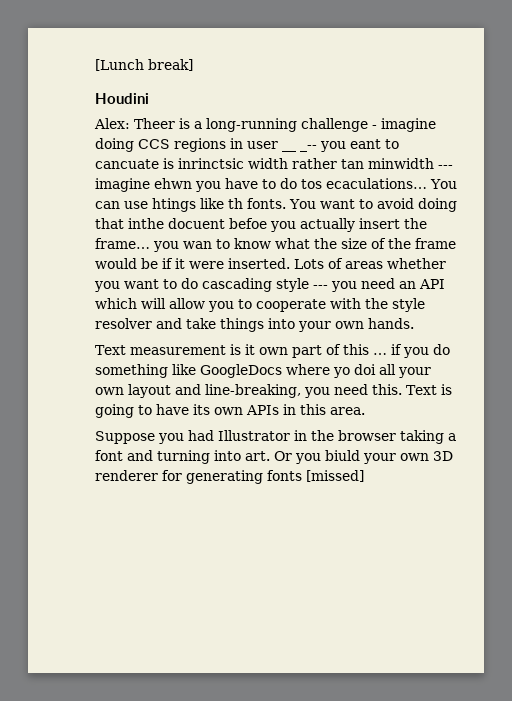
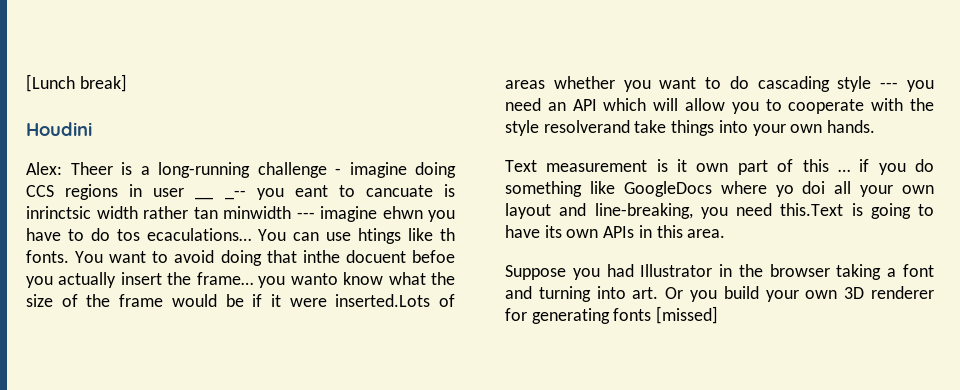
- You want to avoid doing that inthe docuent befoe you actually insert the frame… you wan to know what the size of the frame would be if it were inserted. Lots of areas whether you want to do cascading style --- you need an API which will allow you to cooperate with the style resolver and take things into your own hands.
+ You want to avoid doing that inthe docuent befoe you actually insert the frame… you wanto know what the size of the frame would be if it were inserted.Lots of areas whether you want to do cascading style --- you need an API which will allow you to cooperate with the style resolverand take things into your own hands.
- Text measurement is it own part of this … if you do something like GoogleDocs where yo doi all your own layout and line-breaking, you need this. Text is going to have its own APIs in this area.
+ Text measurement is it own part of this … if you do something like GoogleDocs where yo doi all your own layout and line-breaking, you need this.Text is going to have its own APIs in this area.
- Suppose you had Illustrator in the browser taking a font and turning into art. Or you biuld your own 3D renderer for generating fonts [missed]
+ Suppose you had Illustrator in the browser taking a font and turning into art. Or you build your own 3D renderer for generating fonts [missed]

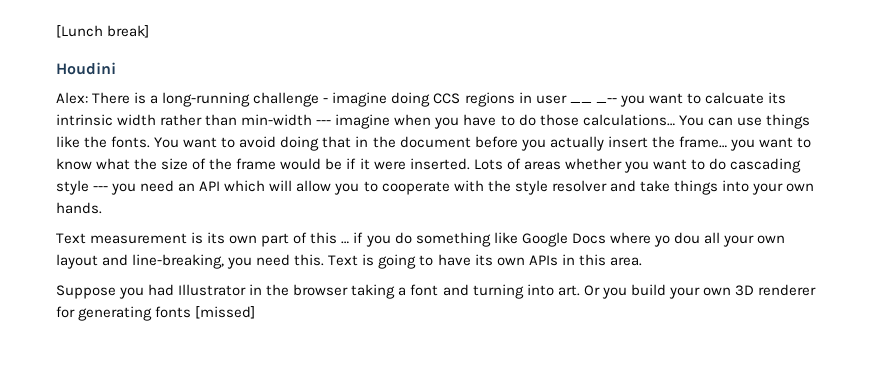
- Alex: Theer is a long-running challenge - imagine doing CCS regions in user __ _-- you eant to cancuate is inrinctsic width rather tan minwidth --- imagine ehwn you have to do tos ecaculations…
+ Alex: There is a long-running challenge - imagine doing CCS regions in user __ _-- you want to calcuate its intrinsic width rather than min-width --- imagine when you have to do those calculations…
- You can use htings like th fonts.
+ You can use things like the fonts.
- You want to avoid doing that inthe docuent befoe you actually insert the frame… you wanto know what the size of the frame would be if it were inserted.Lots of areas whether you want to do cascading style --- you need an API which will allow you to cooperate with the style resolverand take things into your own hands.
+ You want to avoid doing that in the document before you actually insert the frame… you want to know what the size of the frame would be if it were inserted. Lots of areas whether you want to do cascading style --- you need an API which will allow you to cooperate with the style resolver and take things into your own hands.
- Text measurement is it own part of this … if you do something like GoogleDocs where yo doi all your own layout and line-breaking, you need this.Text is going to have its own APIs in this area.
+ Text measurement is its own part of this … if you do something like Google Docs where yo dou all your own layout and line-breaking, you need this. Text is going to have its own APIs in this area.

